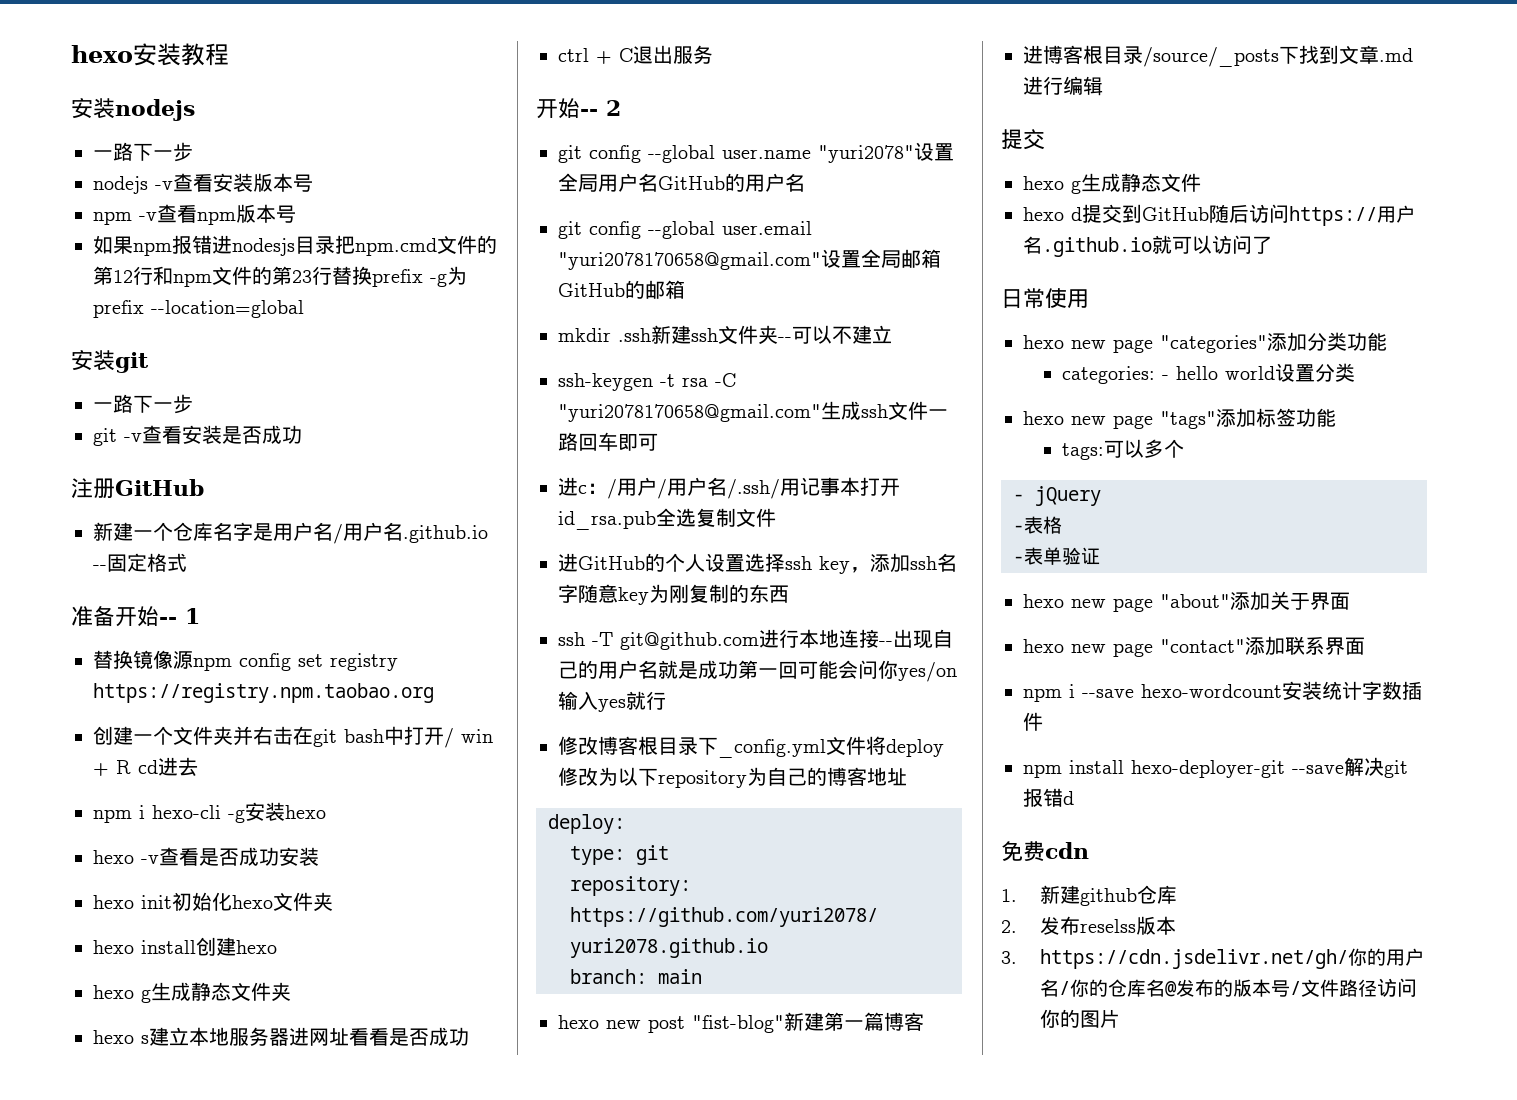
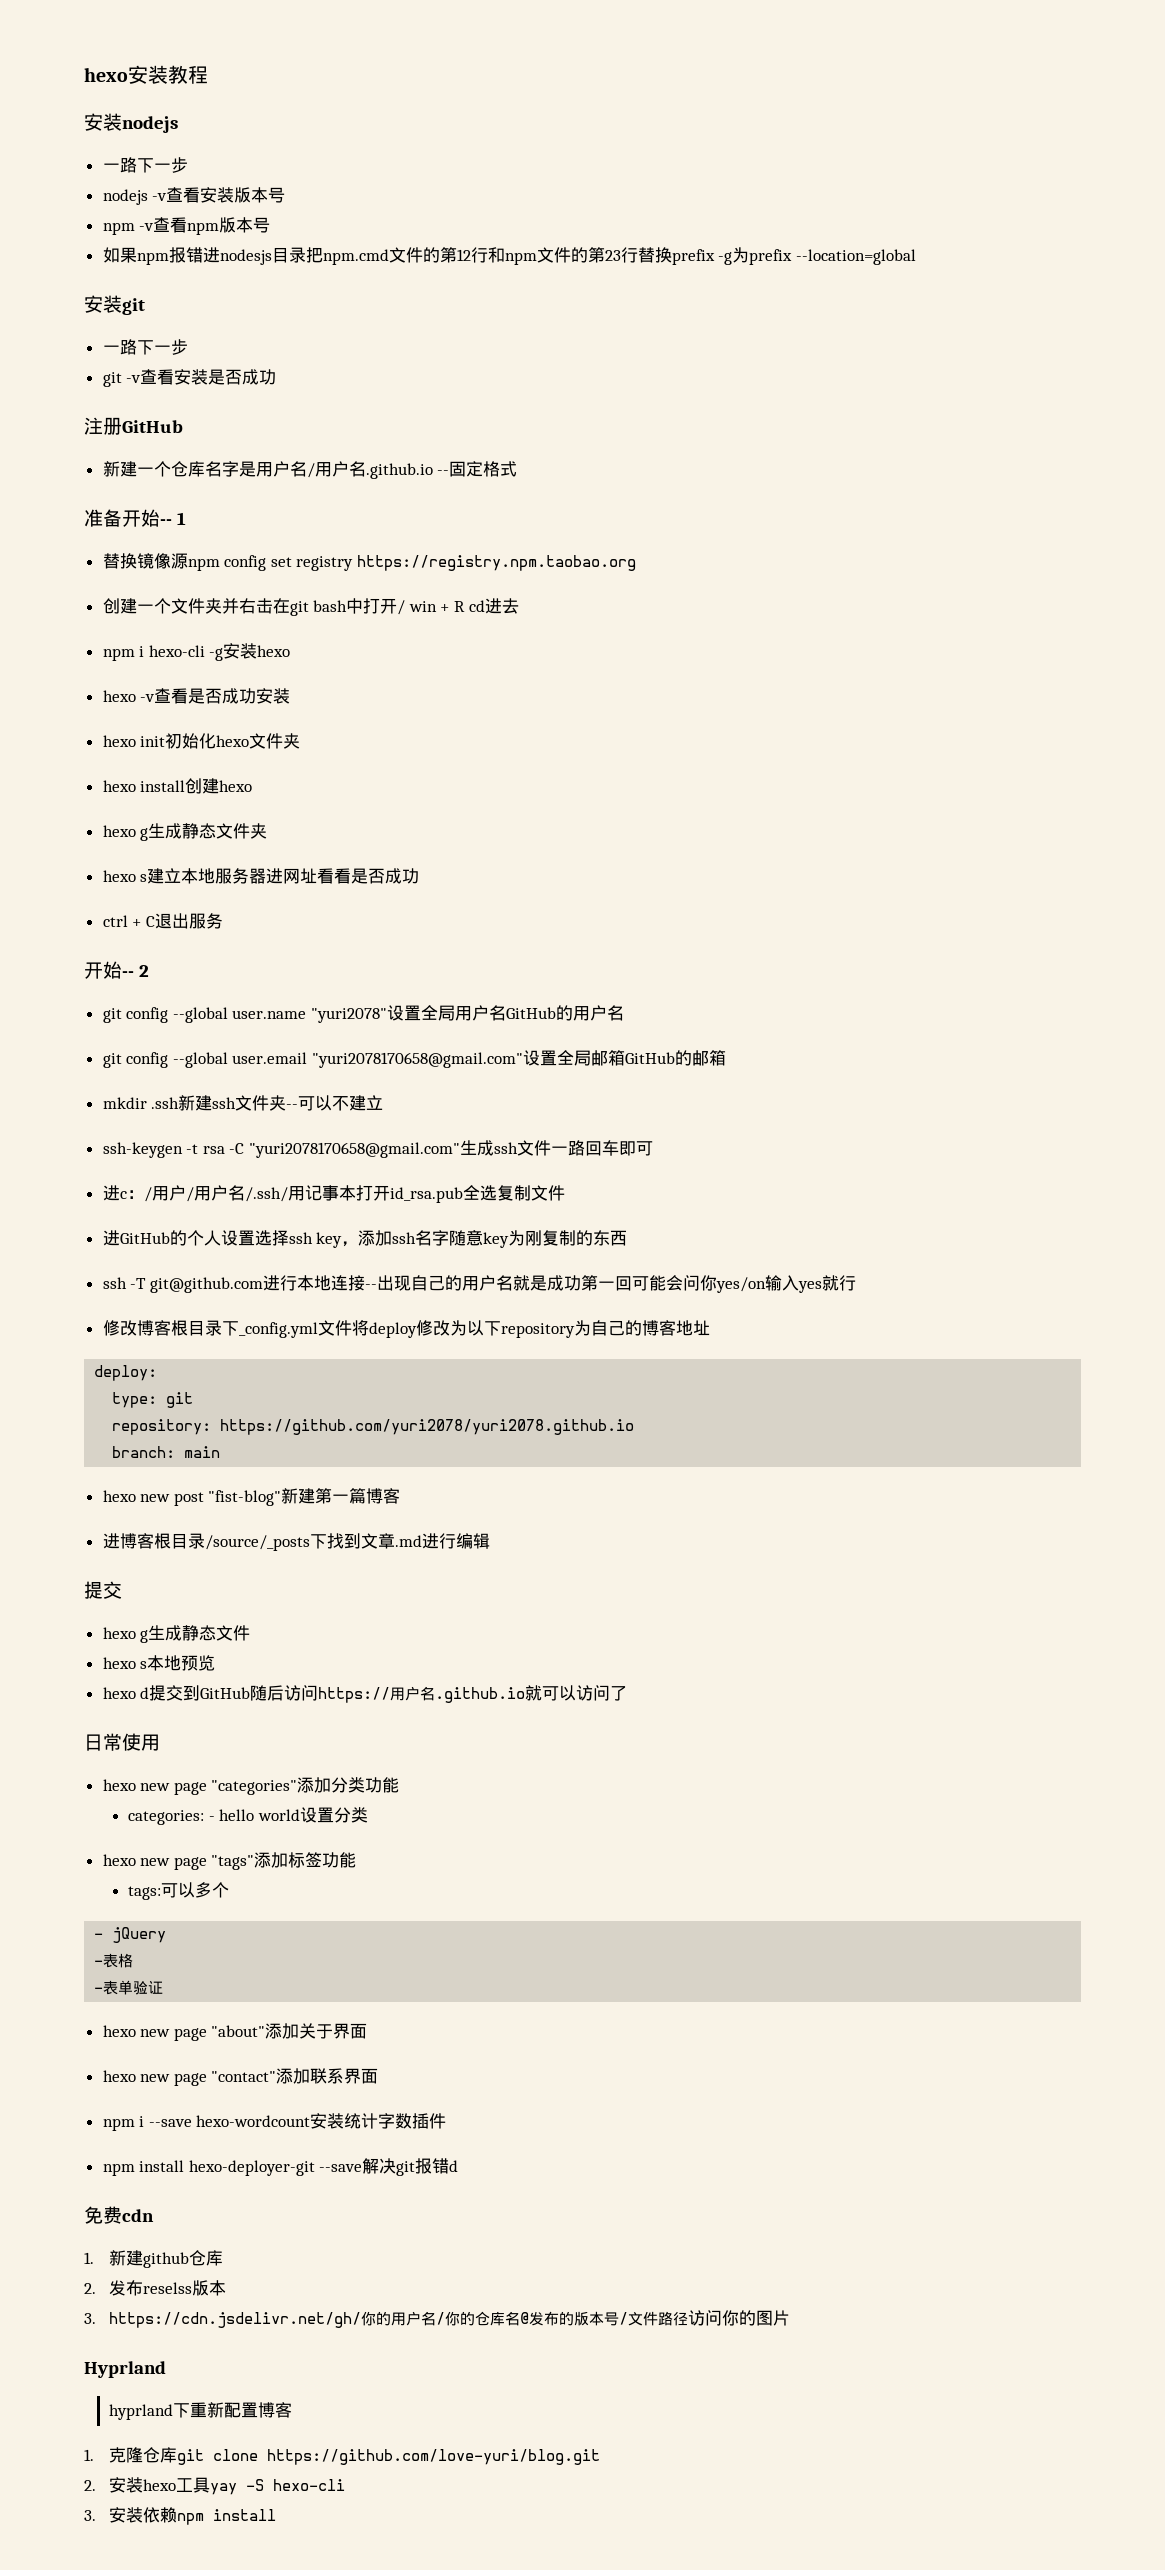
+ hexo s本地预览
+ Hyprland
+ hyprland下重新配置博客
+ 1.克隆仓库git clone https://github.com/love-yuri/blog.git
+ 2.安装hexo工具yay -S hexo-cli
+ 3.安装依赖npm install

